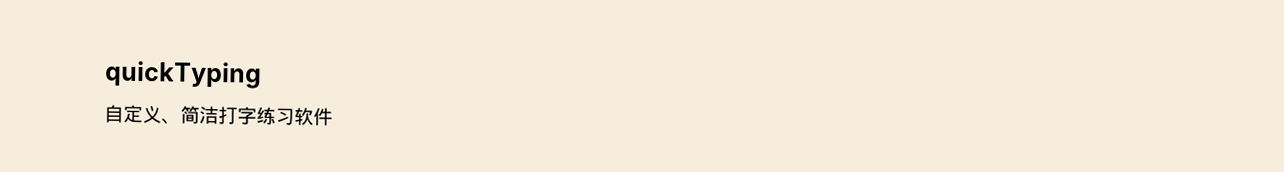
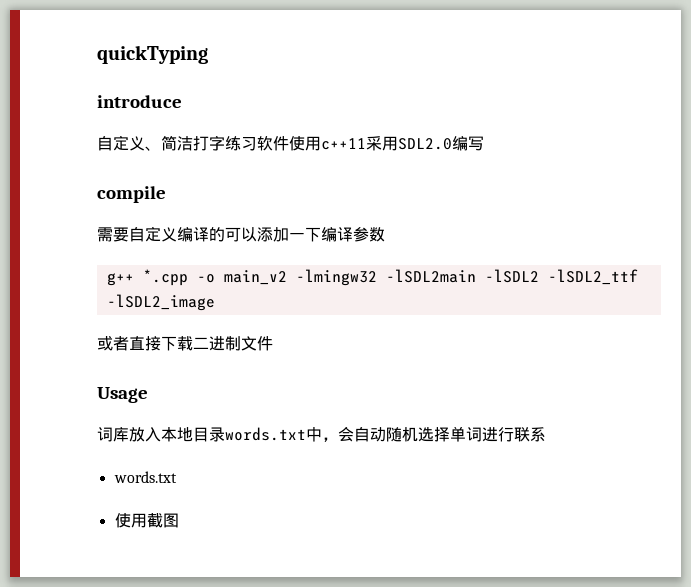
+ introduce
- 自定义、简洁打字练习软件
+ 自定义、简洁打字练习软件使用c++11采用SDL2.0编写
+ compile
+ 需要自定义编译的可以添加一下编译参数
+ g++ *.cpp -o main_v2 -lmingw32 -lSDL2main -lSDL2 -lSDL2_ttf -lSDL2_image
+ 或者直接下载二进制文件
+ Usage
+ 词库放入本地目录words.txt中，会自动随机选择单词进行联系
+ words.txt
+ 使用截图

